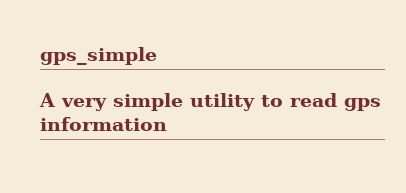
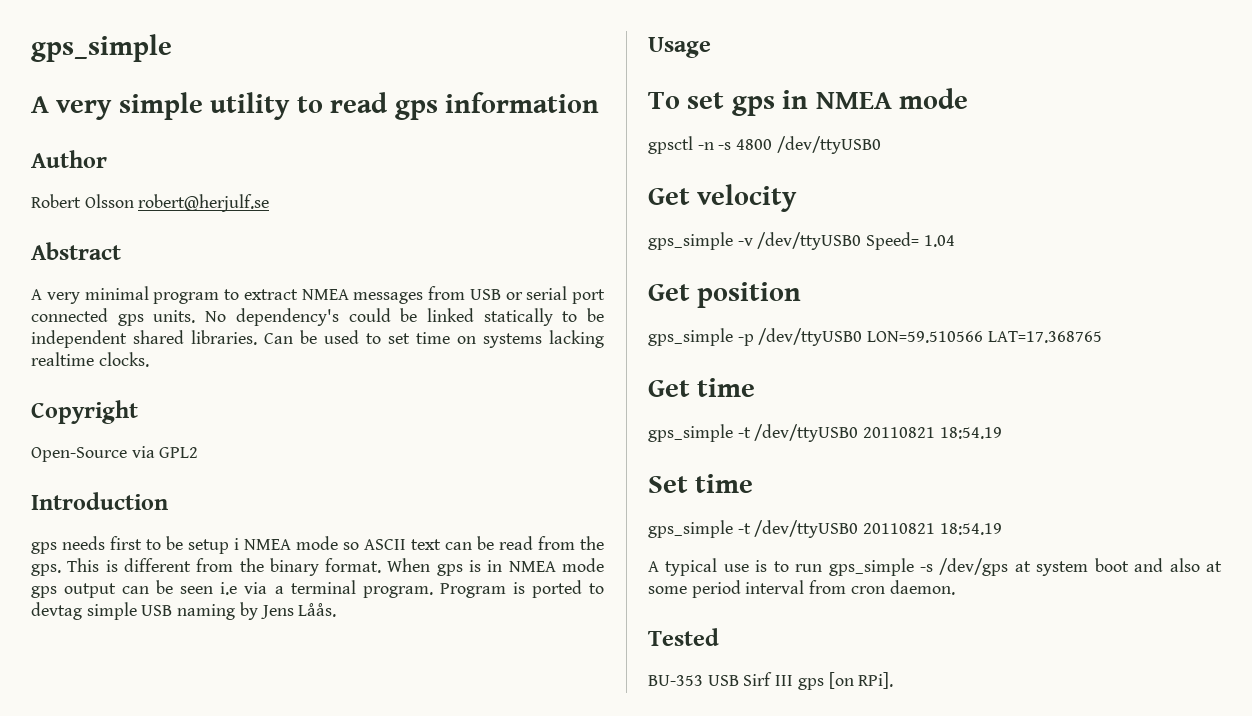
+ Author
+ Robert Olsson robert@herjulf.se
+ Abstract
+ A very minimal program to extract NMEA messages from USB or serial port connected gps units. No dependency's could be linked statically to be independent shared libraries. Can be used to set time on systems lacking realtime clocks.
+ Copyright
+ Open-Source via GPL2
+ Introduction
+ gps needs first to be setup i NMEA mode so ASCII text can be read from the gps. This is different from the binary format. When gps is in NMEA mode gps output can be seen i.e via a terminal program. Program is ported to devtag simple USB naming by Jens Låås.
+ Usage
+ To set gps in NMEA mode
+ gpsctl -n -s 4800 /dev/ttyUSB0
+ Get velocity
+ gps_simple -v /dev/ttyUSB0 Speed= 1.04
+ Get position
+ gps_simple -p /dev/ttyUSB0 LON=59.510566 LAT=17.368765
+ Get time
+ gps_simple -t /dev/ttyUSB0 20110821 18:54.19
+ Set time
+ gps_simple -t /dev/ttyUSB0 20110821 18:54.19
+ A typical use is to run gps_simple -s /dev/gps at system boot and also at some period interval from cron daemon.
+ Tested
+ BU-353 USB Sirf III gps [on RPi].

